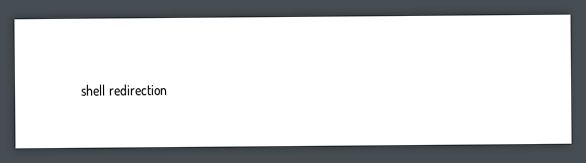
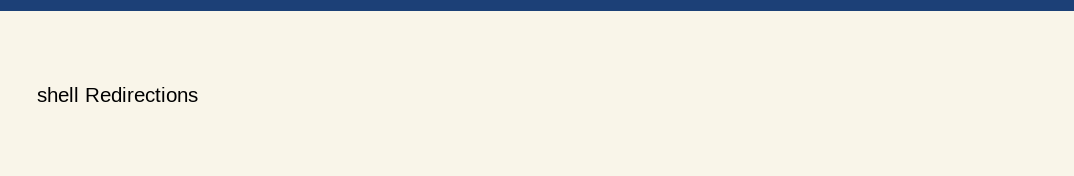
- shell redirection
+ shell Redirections

